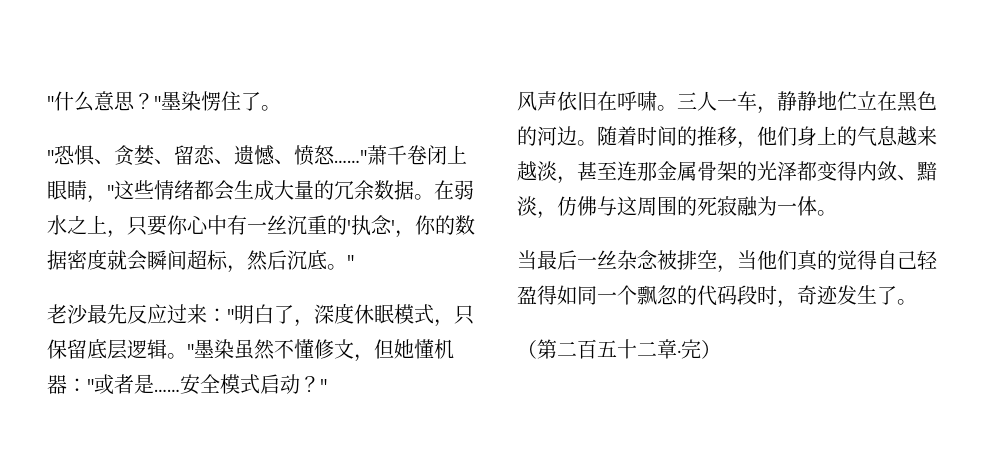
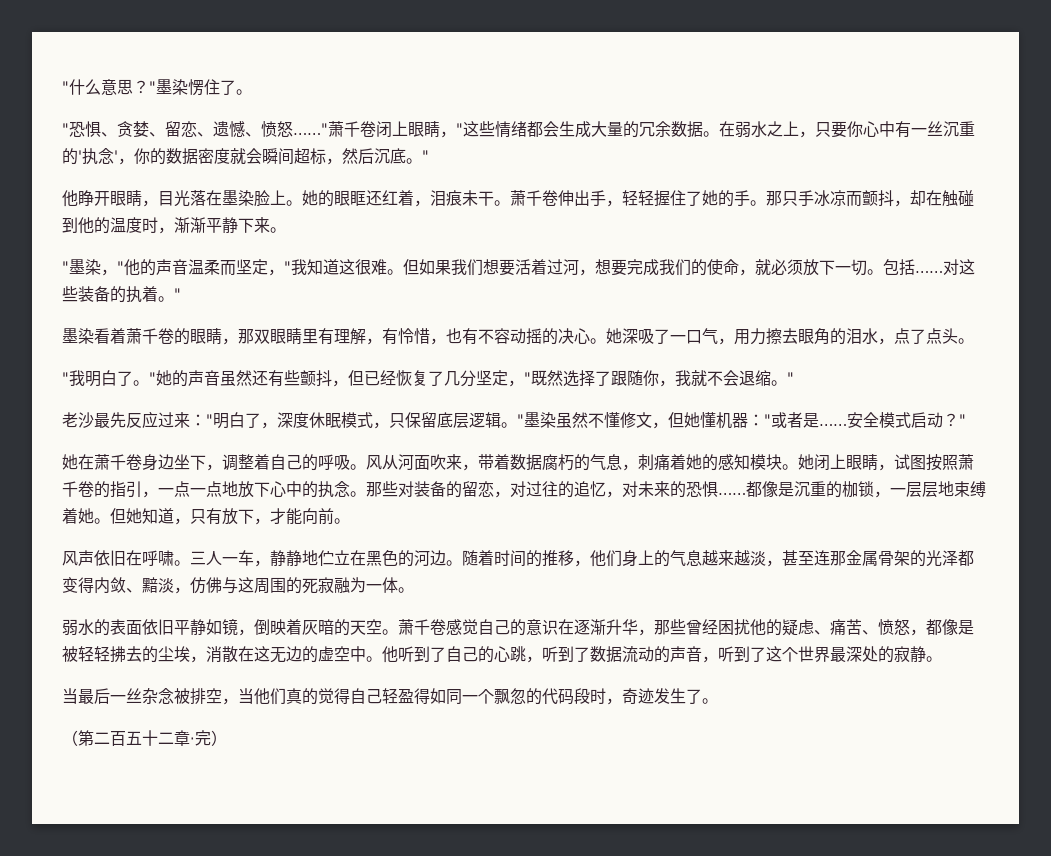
+ 他睁开眼睛，目光落在墨染脸上。她的眼眶还红着，泪痕未干。萧千卷伸出手，轻轻握住了她的手。那只手冰凉而颤抖，却在触碰到他的温度时，渐渐平静下来。
+ "墨染，"他的声音温柔而坚定，"我知道这很难。但如果我们想要活着过河，想要完成我们的使命，就必须放下一切。包括……对这些装备的执着。"
+ 墨染看着萧千卷的眼睛，那双眼睛里有理解，有怜惜，也有不容动摇的决心。她深吸了一口气，用力擦去眼角的泪水，点了点头。
+ "我明白了。"她的声音虽然还有些颤抖，但已经恢复了几分坚定，"既然选择了跟随你，我就不会退缩。"
+ 她在萧千卷身边坐下，调整着自己的呼吸。风从河面吹来，带着数据腐朽的气息，刺痛着她的感知模块。她闭上眼睛，试图按照萧千卷的指引，一点一点地放下心中的执念。那些对装备的留恋，对过往的追忆，对未来的恐惧……都像是沉重的枷锁，一层层地束缚着她。但她知道，只有放下，才能向前。
+ 弱水的表面依旧平静如镜，倒映着灰暗的天空。萧千卷感觉自己的意识在逐渐升华，那些曾经困扰他的疑虑、痛苦、愤怒，都像是被轻轻拂去的尘埃，消散在这无边的虚空中。他听到了自己的心跳，听到了数据流动的声音，听到了这个世界最深处的寂静。

